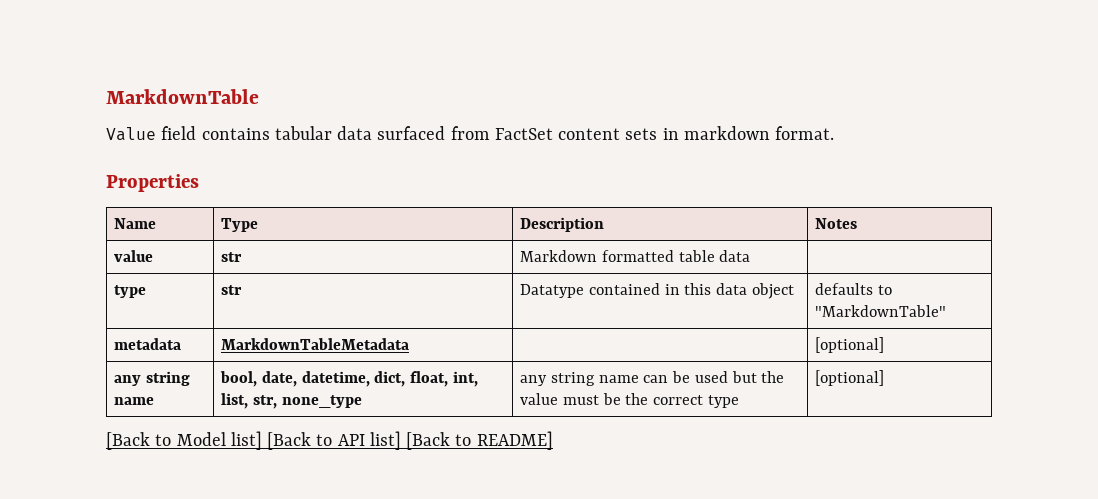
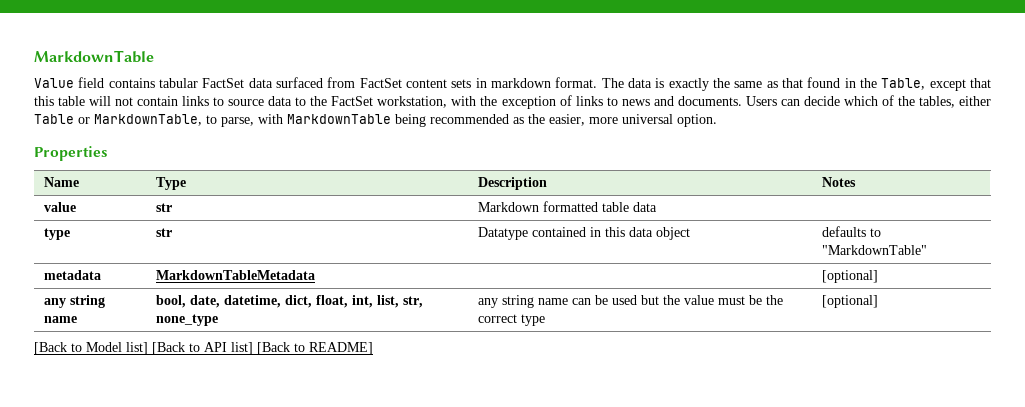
- Value field contains tabular data surfaced from FactSet content sets in markdown format.
+ Value field contains tabular FactSet data surfaced from FactSet content sets in markdown format. The data is exactly the same as that found in the Table, except that this table will not contain links to source data to the FactSet workstation, with the exception of links to news and documents. Users can decide which of the tables, either Table or MarkdownTable, to parse, with MarkdownTable being recommended as the easier, more universal option.

